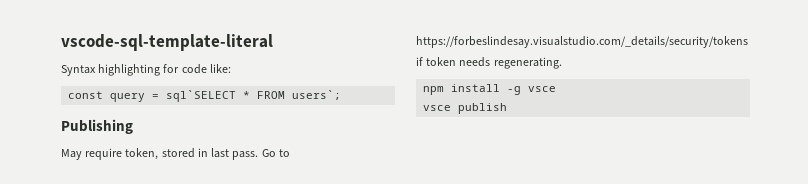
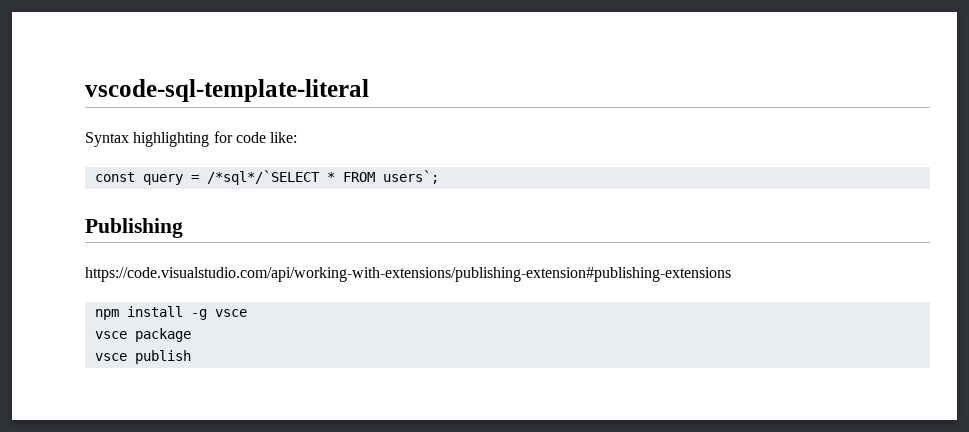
- const query = sql`SELECT * FROM users`;
+ const query = /*sql*/`SELECT * FROM users`;
- May require token, stored in last pass. Go to https://forbeslindesay.visualstudio.com/_details/security/tokens if token needs regenerating.
+ https://code.visualstudio.com/api/working-with-extensions/publishing-extension#publishing-extensions
+ vsce package

